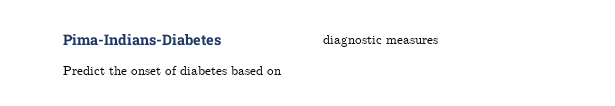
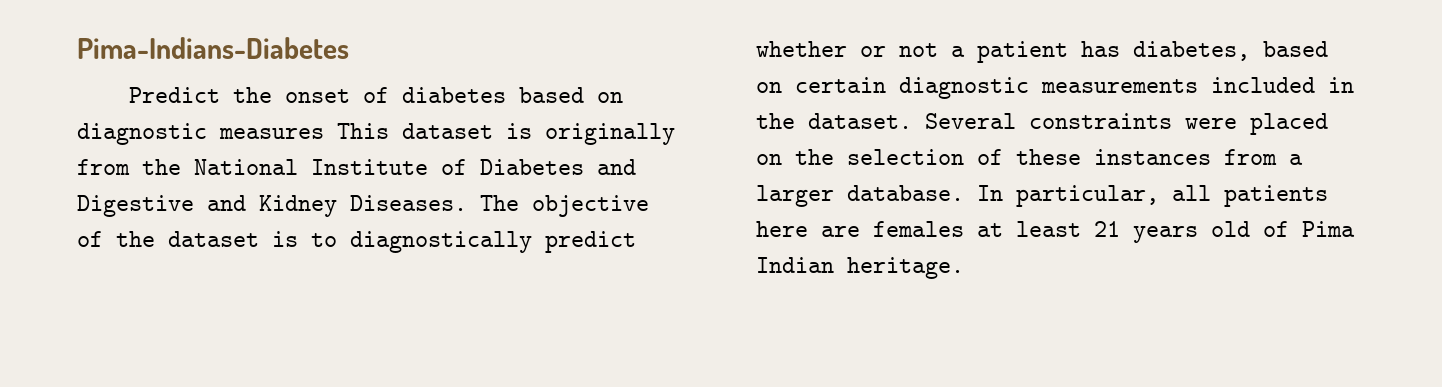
- Predict the onset of diabetes based on diagnostic measures
+ Predict the onset of diabetes based on diagnostic measures This dataset is originally from the National Institute of Diabetes and Digestive and Kidney Diseases. The objective of the dataset is to diagnostically predict whether or not a patient has diabetes, based on certain diagnostic measurements included in the dataset. Several constraints were placed on the selection of these instances from a larger database. In particular, all patients here are females at least 21 years old of Pima Indian heritage.

